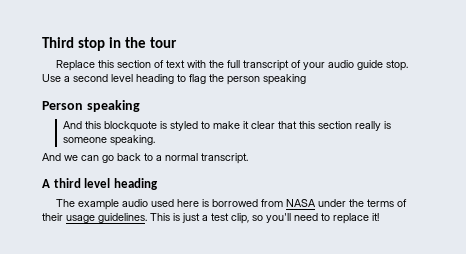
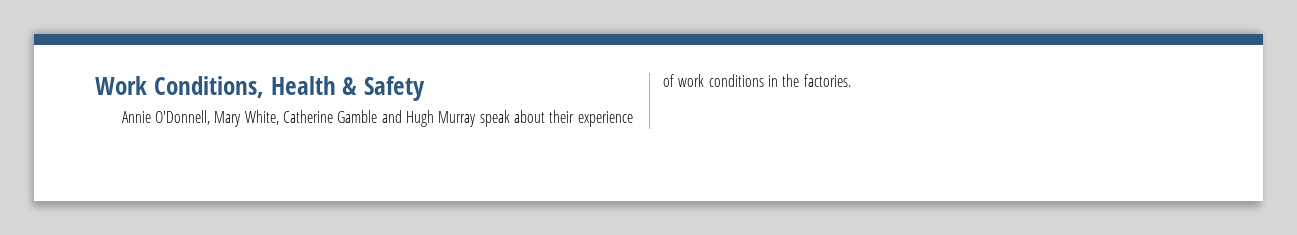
- Third stop in the tour
- Replace this section of text with the full transcript of your audio guide stop. Use a second level heading to flag the person speaking
- Person speaking
- And this blockquote is styled to make it clear that this section really is someone speaking.
- And we can go back to a normal transcript.
- A third level heading
- The example audio used here is borrowed from NASA under the terms of their usage guidelines. This is just a test clip, so you'll need to replace it!
+ Work Conditions, Health & Safety
+ Annie O'Donnell, Mary White, Catherine Gamble and Hugh Murray speak about their experience of work conditions in the factories.

